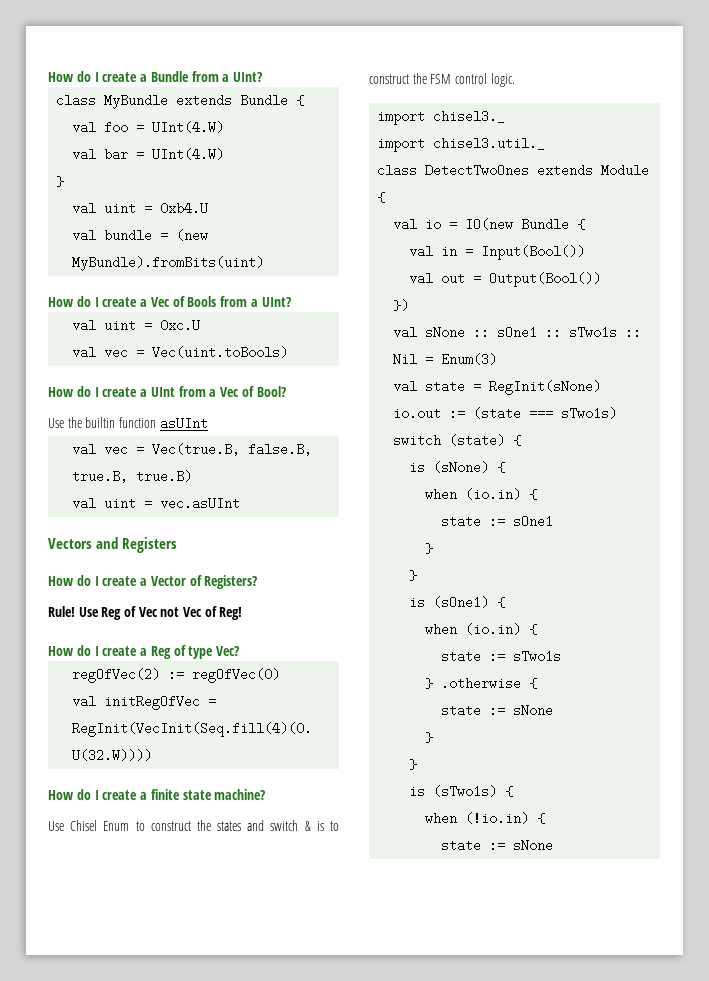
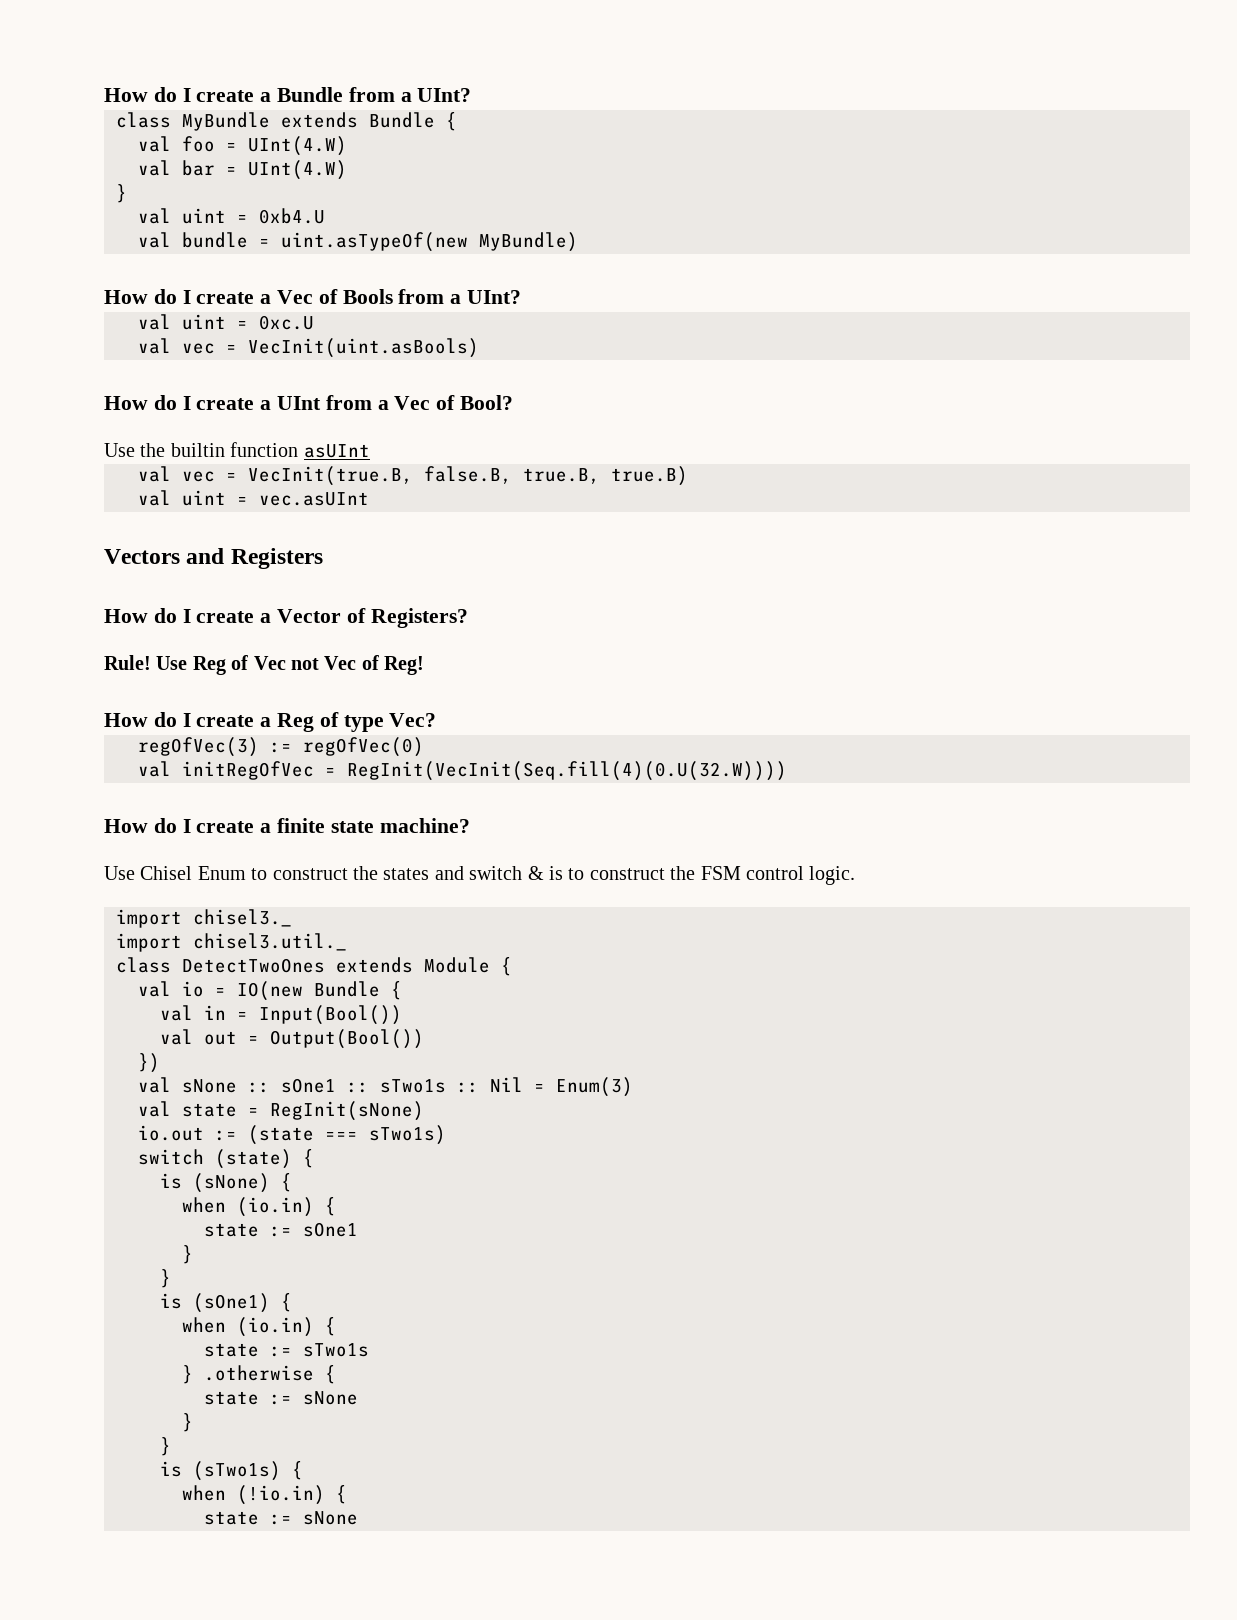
- val bundle = (new MyBundle).fromBits(uint)
+ val bundle = uint.asTypeOf(new MyBundle)
- val vec = Vec(uint.toBools)
+ val vec = VecInit(uint.asBools)
- val vec = Vec(true.B, false.B, true.B, true.B)
+ val vec = VecInit(true.B, false.B, true.B, true.B)
- regOfVec(2) := regOfVec(0)
+ regOfVec(3) := regOfVec(0)

